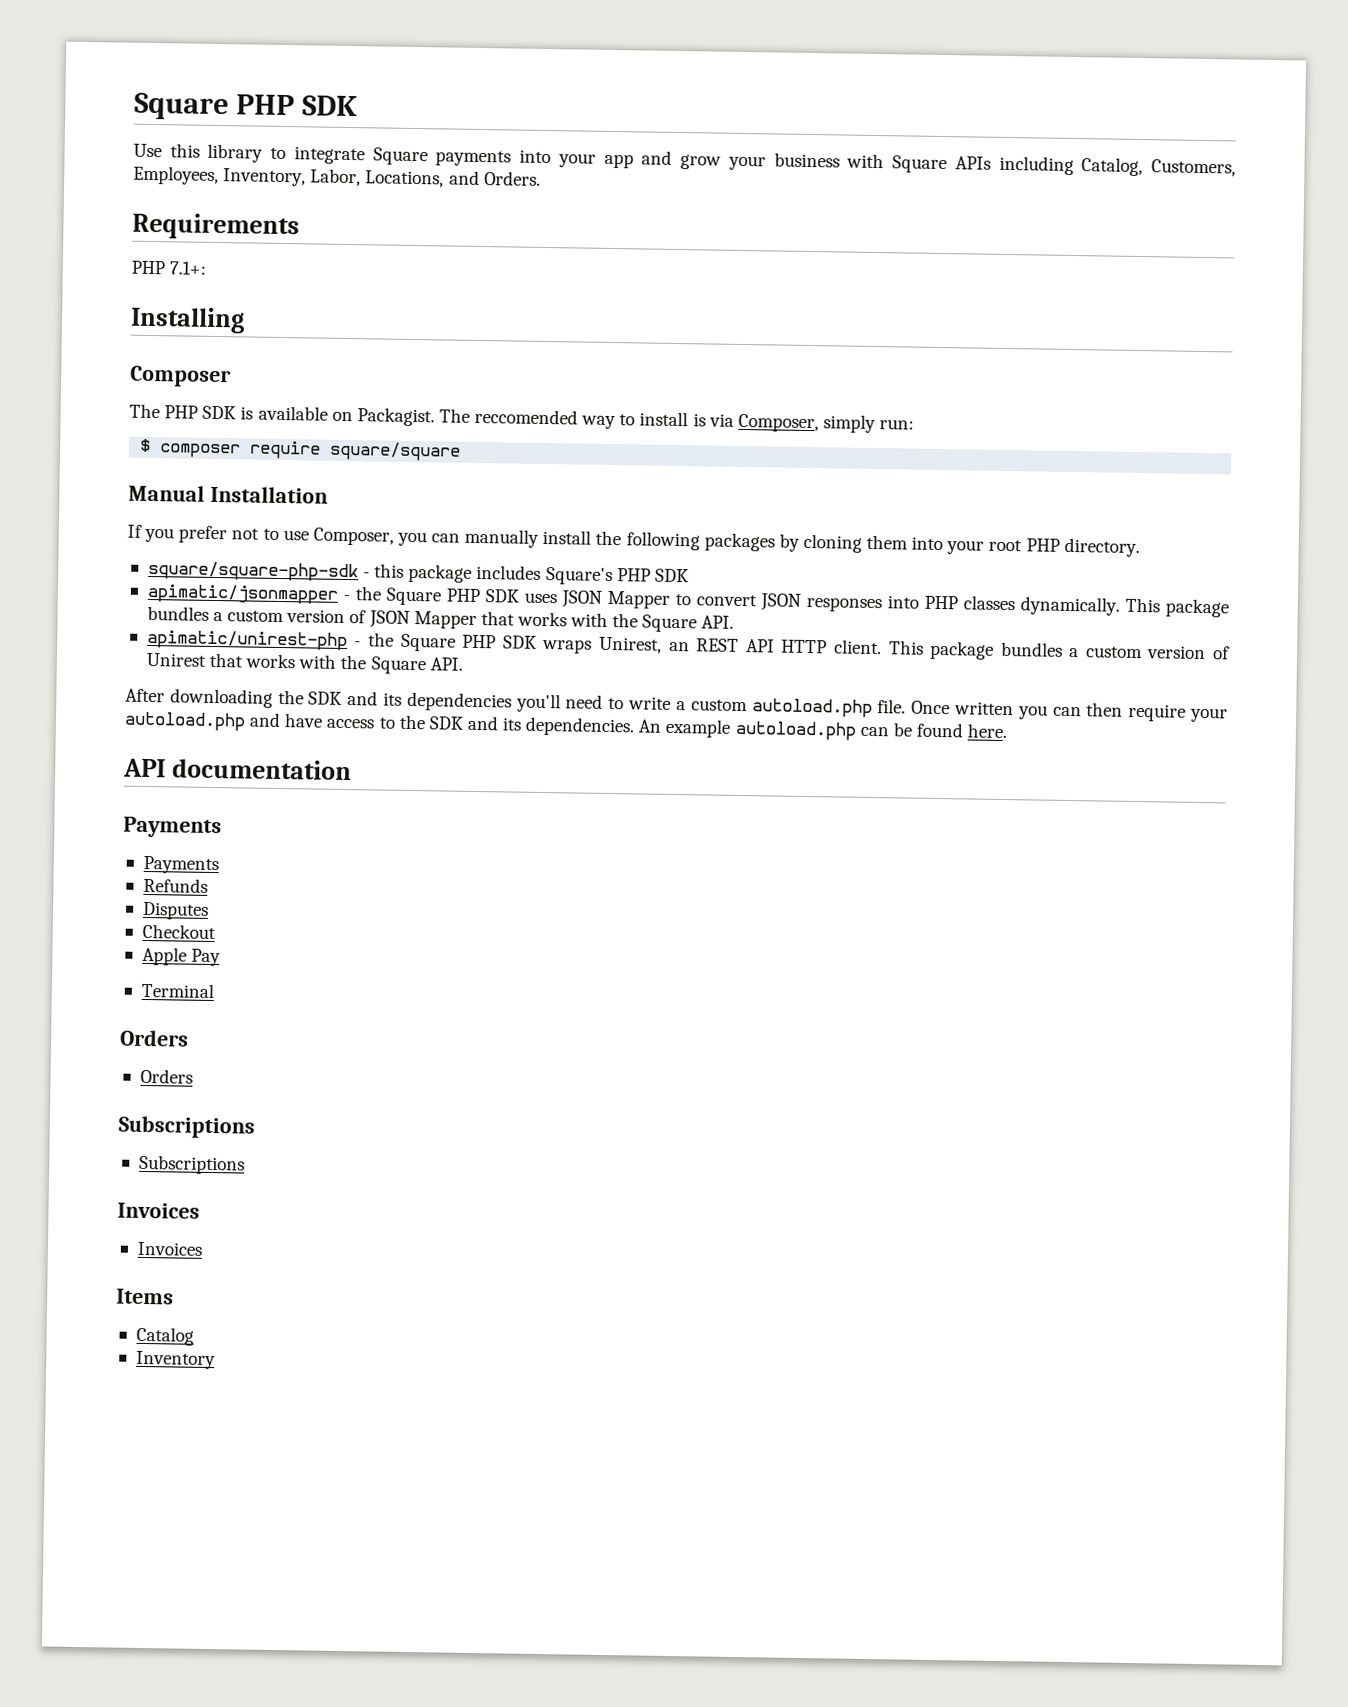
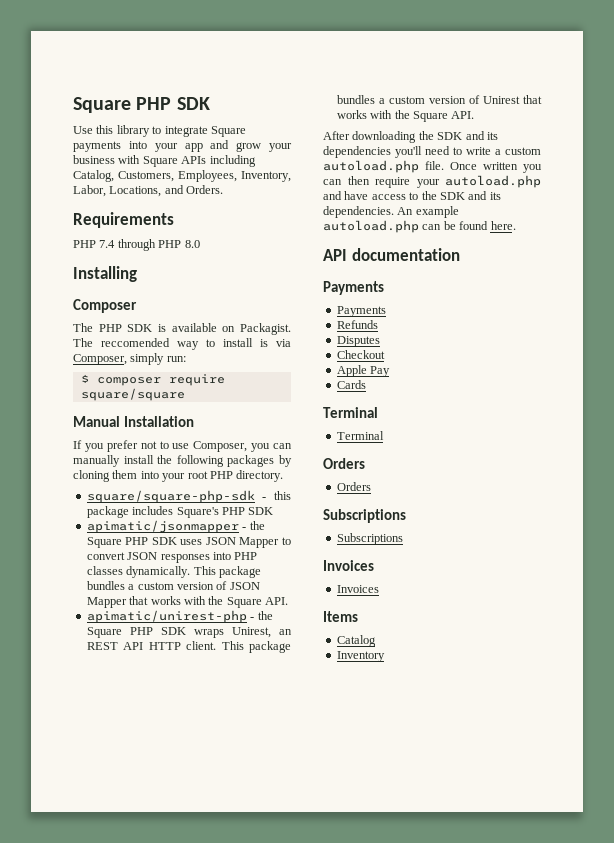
- PHP 7.1+:
+ PHP 7.4 through PHP 8.0
+ Cards
+ Terminal

